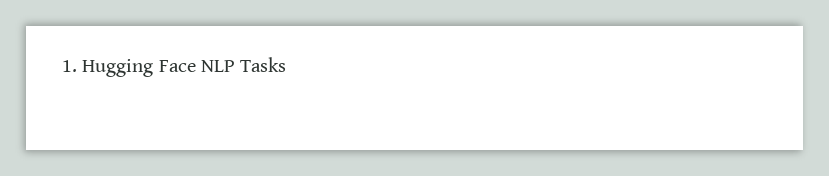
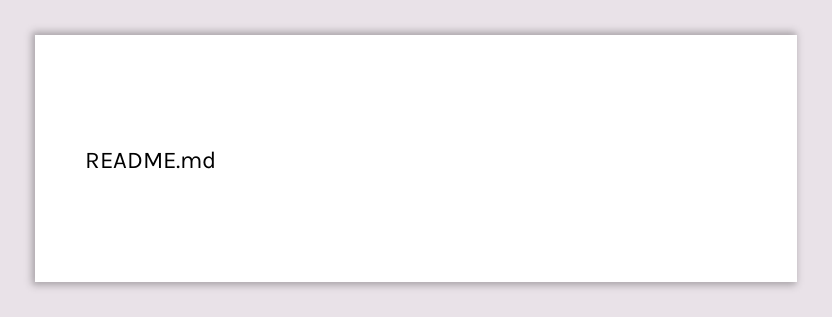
- 1. Hugging Face NLP Tasks
+ README.md

